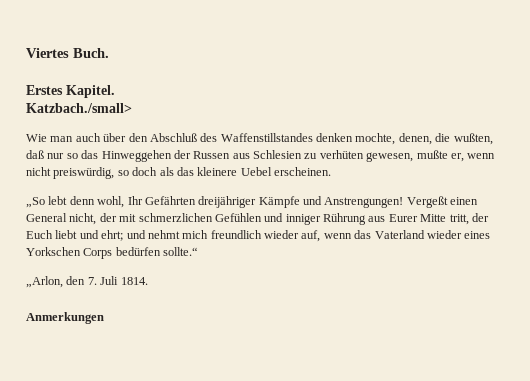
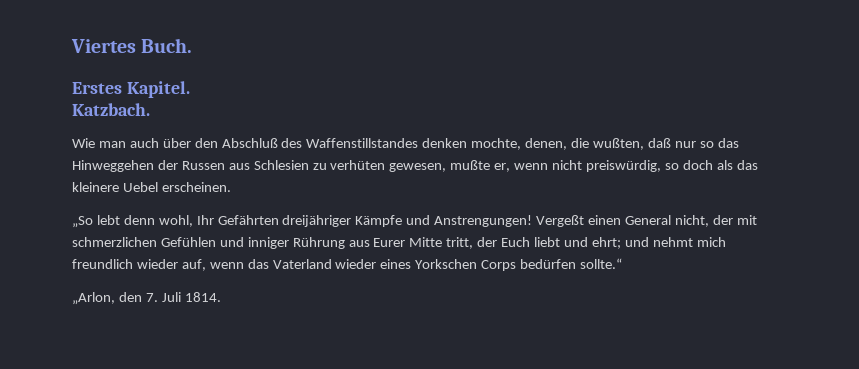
- Katzbach./small>
+ Katzbach.
- Anmerkungen

